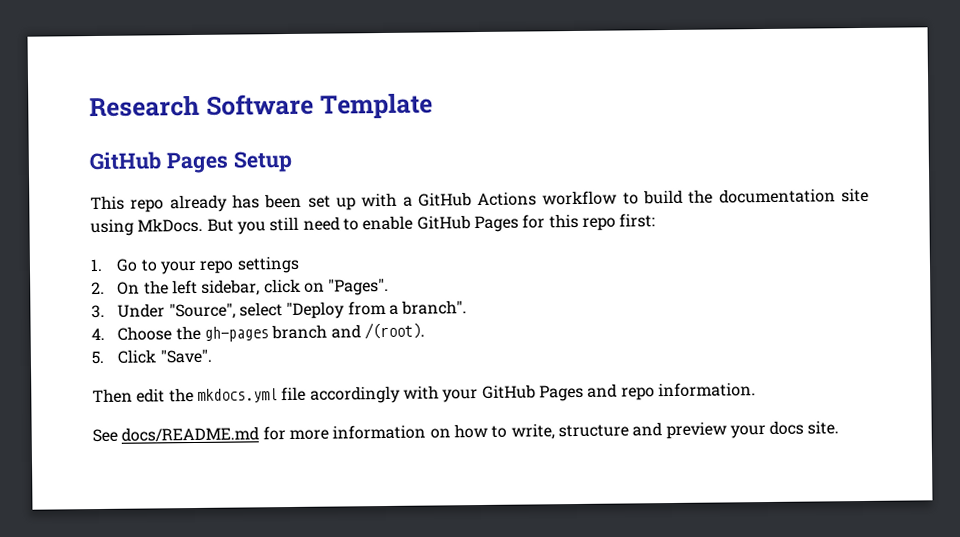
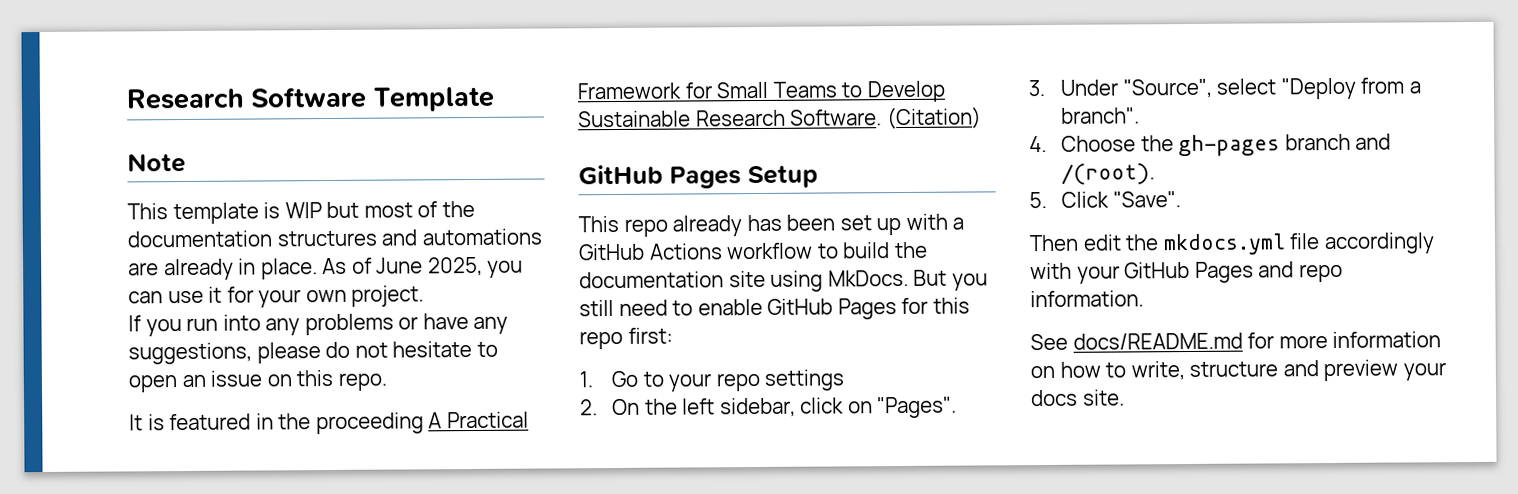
+ Note
+ This template is WIP but most of the documentation structures and automations are already in place. As of June 2025, you can use it for your own project.
+ If you run into any problems or have any suggestions, please do not hesitate to open an issue on this repo.
+ It is featured in the proceeding A Practical Framework for Small Teams to Develop Sustainable Research Software. (Citation)

